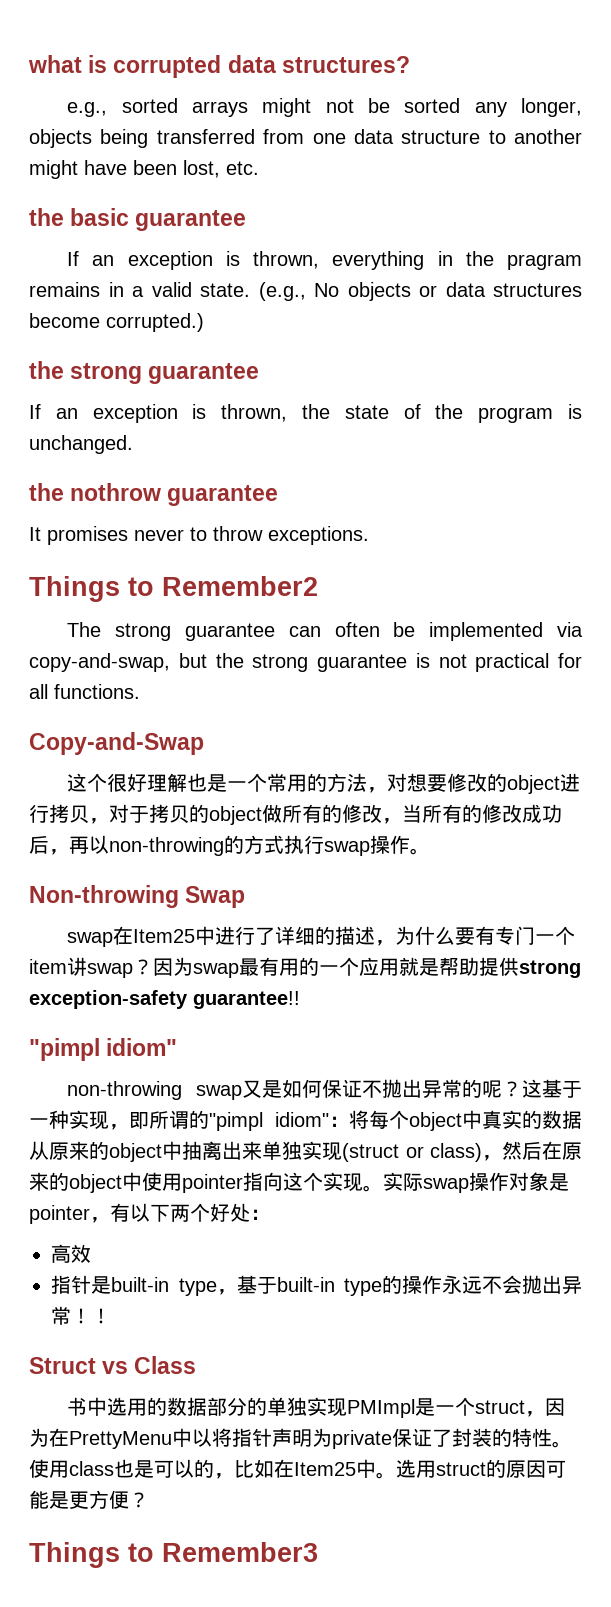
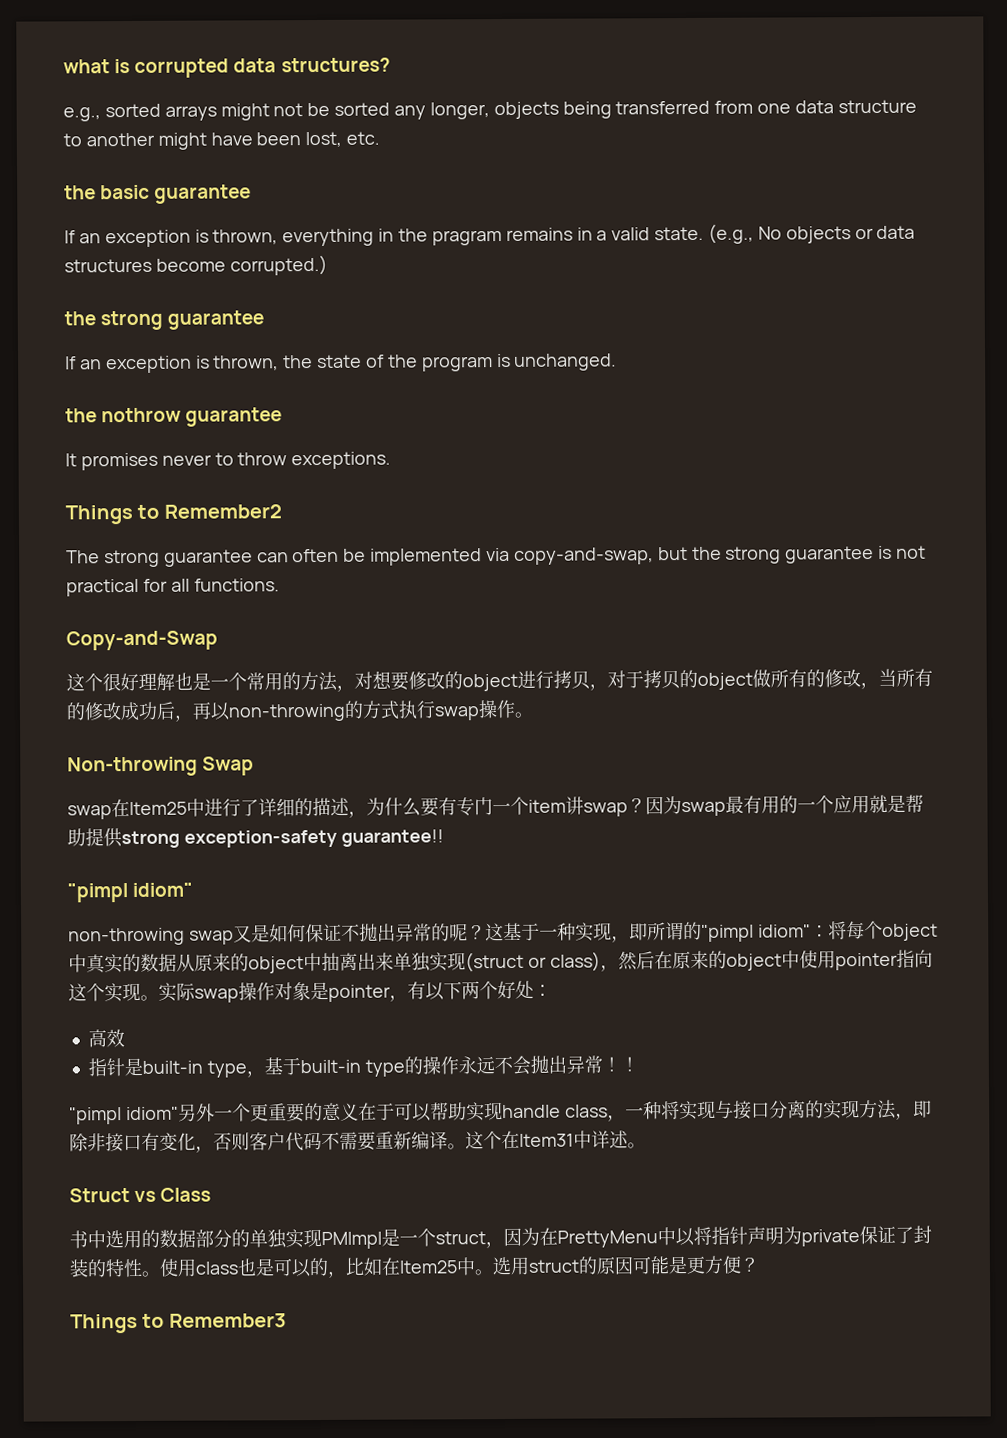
+ "pimpl idiom"另外一个更重要的意义在于可以帮助实现handle class，一种将实现与接口分离的实现方法，即除非接口有变化，否则客户代码不需要重新编译。这个在Item31中详述。

